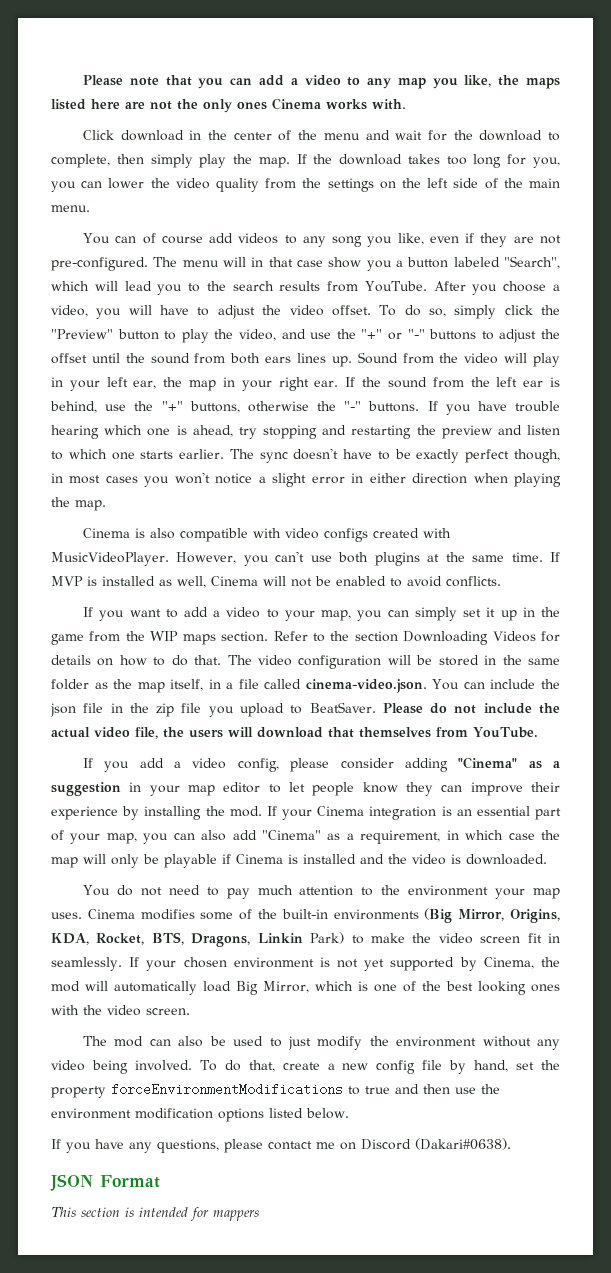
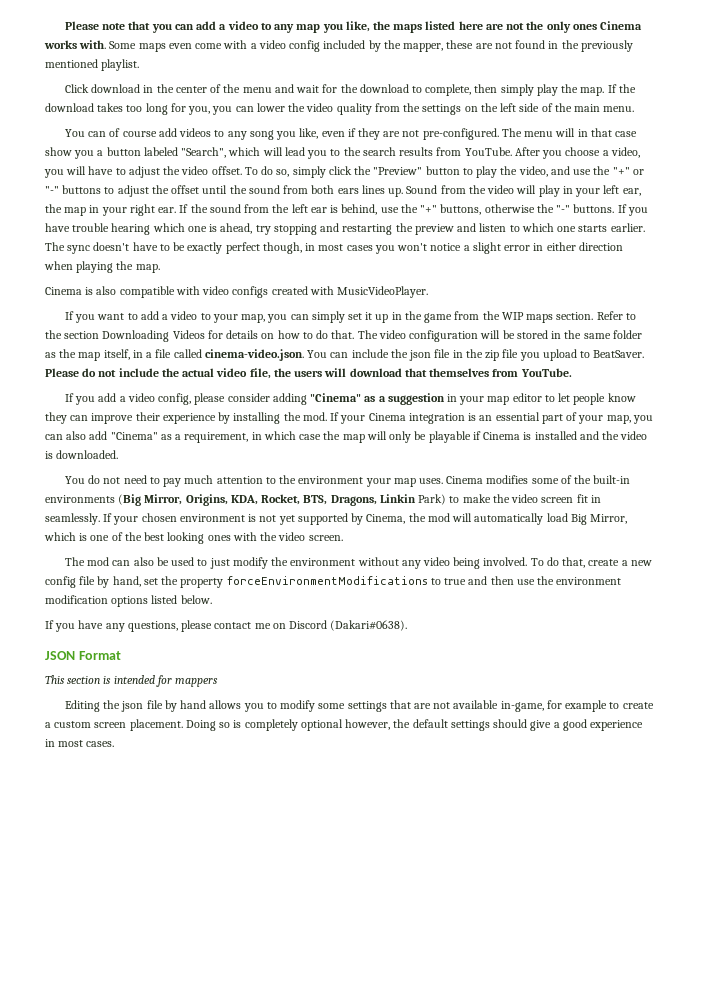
+ Some maps even come with a video config included by the mapper, these are not found in the previously mentioned playlist.
- However, you can't use both plugins at the same time. If MVP is installed as well, Cinema will not be enabled to avoid conflicts.
+ Editing the json file by hand allows you to modify some settings that are not available in-game, for example to create a custom screen placement. Doing so is completely optional however, the default settings should give a good experience in most cases.

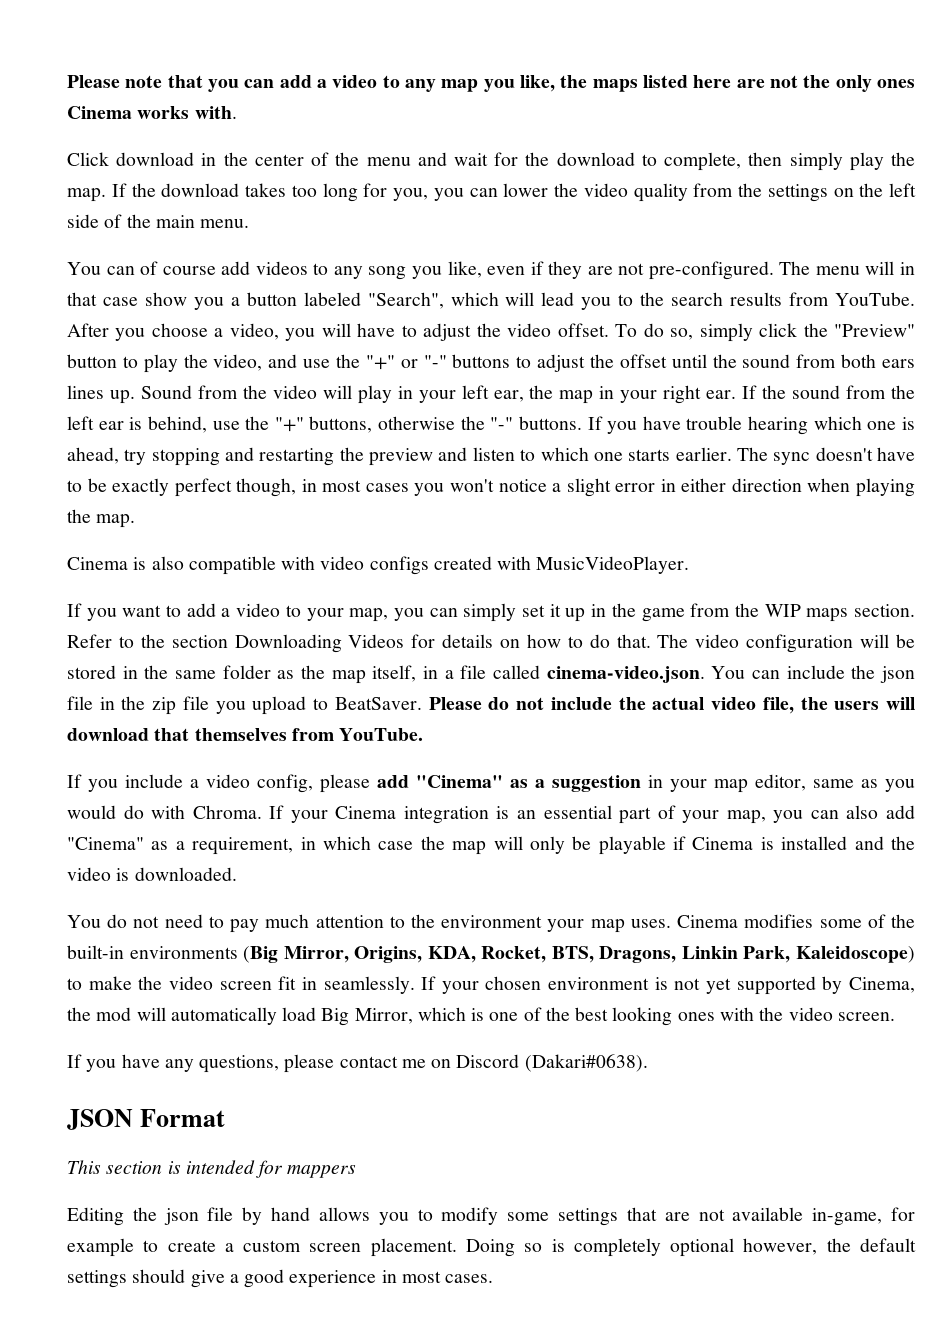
- Some maps even come with a video config included by the mapper, these are not found in the previously mentioned playlist.
- If you add a video config, please consider adding "Cinema" as a suggestion in your map editor to let people know they can improve their experience by installing the mod.
+ If you include a video config, please add "Cinema" as a suggestion in your map editor, same as you would do with Chroma.
- Cinema modifies some of the built-in environments (Big Mirror, Origins, KDA, Rocket, BTS, Dragons, Linkin Park) to make the video screen fit in seamlessly.
+ Cinema modifies some of the built-in environments (Big Mirror, Origins, KDA, Rocket, BTS, Dragons, Linkin Park, Kaleidoscope) to make the video screen fit in seamlessly.
- The mod can also be used to just modify the environment without any video being involved. To do that, create a new config file by hand, set the property forceEnvironmentModifications to true and then use the environment modification options listed below.

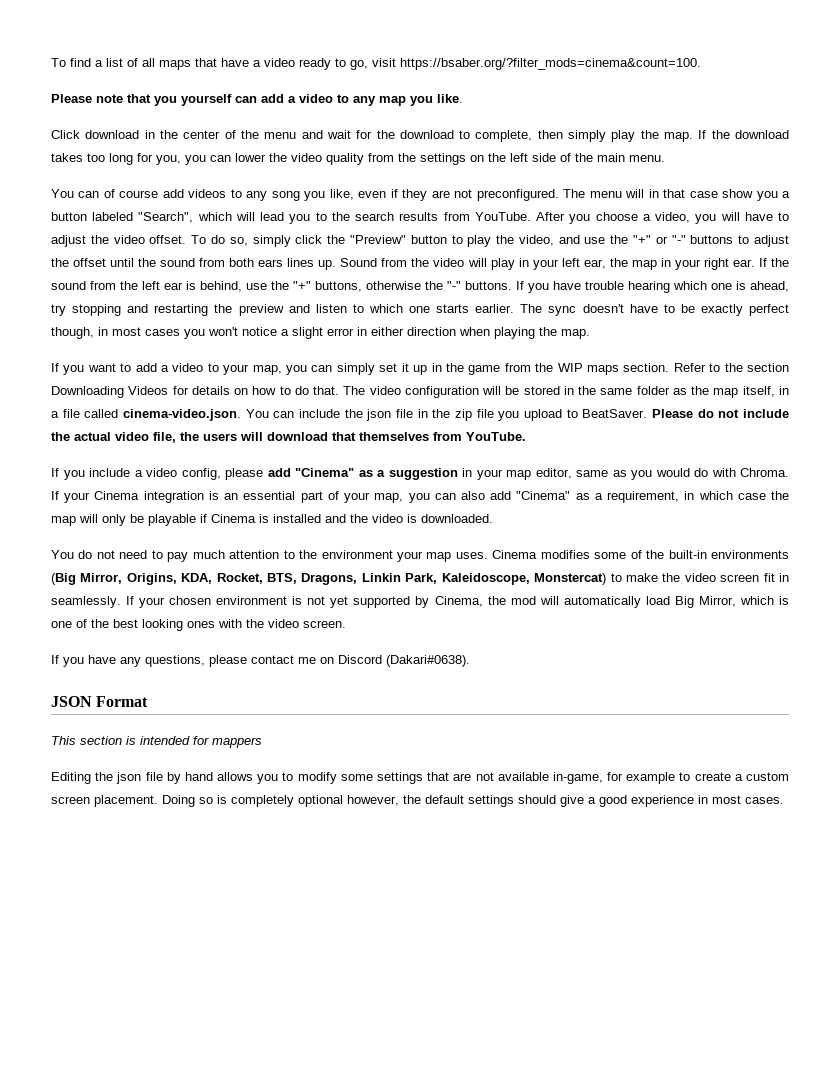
+ To find a list of all maps that have a video ready to go, visit https://bsaber.org/?filter_mods=cinema&count=100.
- Please note that you can add a video to any map you like, the maps listed here are not the only ones Cinema works with.
+ Please note that you yourself can add a video to any map you like.
- You can of course add videos to any song you like, even if they are not pre-configured.
+ You can of course add videos to any song you like, even if they are not preconfigured.
- Cinema is also compatible with video configs created with MusicVideoPlayer.
- Cinema modifies some of the built-in environments (Big Mirror, Origins, KDA, Rocket, BTS, Dragons, Linkin Park, Kaleidoscope) to make the video screen fit in seamlessly.
+ Cinema modifies some of the built-in environments (Big Mirror, Origins, KDA, Rocket, BTS, Dragons, Linkin Park, Kaleidoscope, Monstercat) to make the video screen fit in seamlessly.

